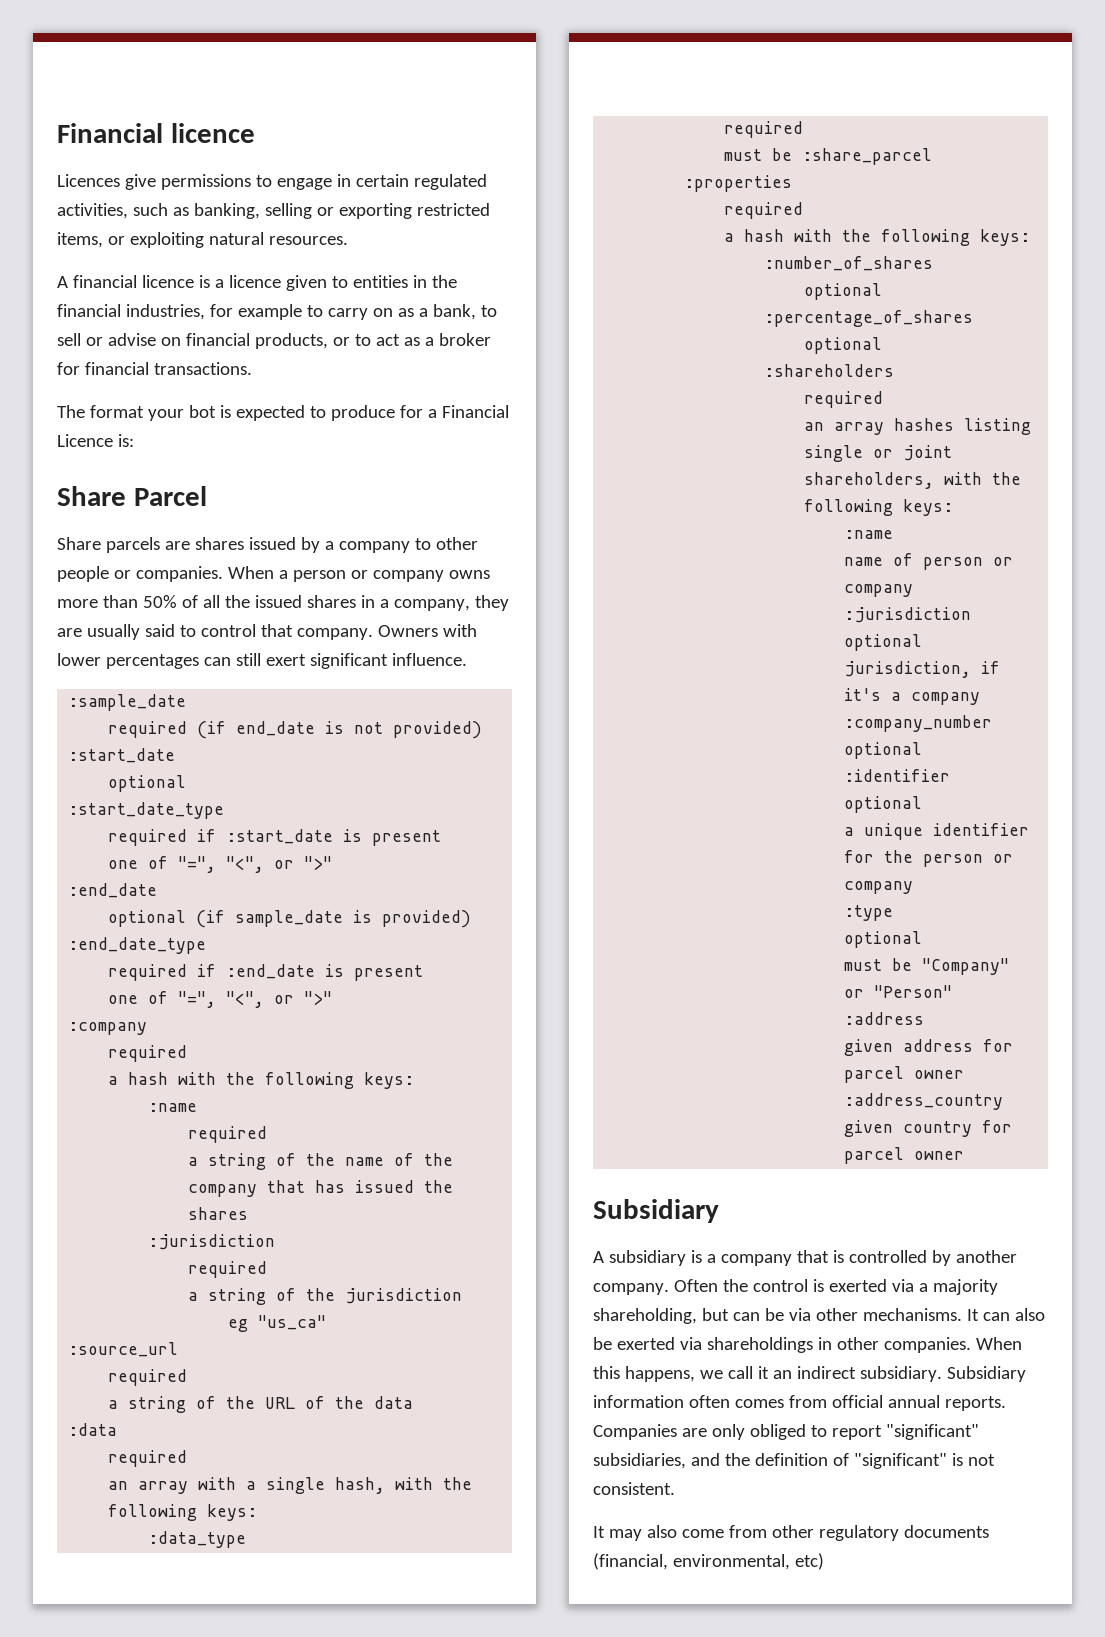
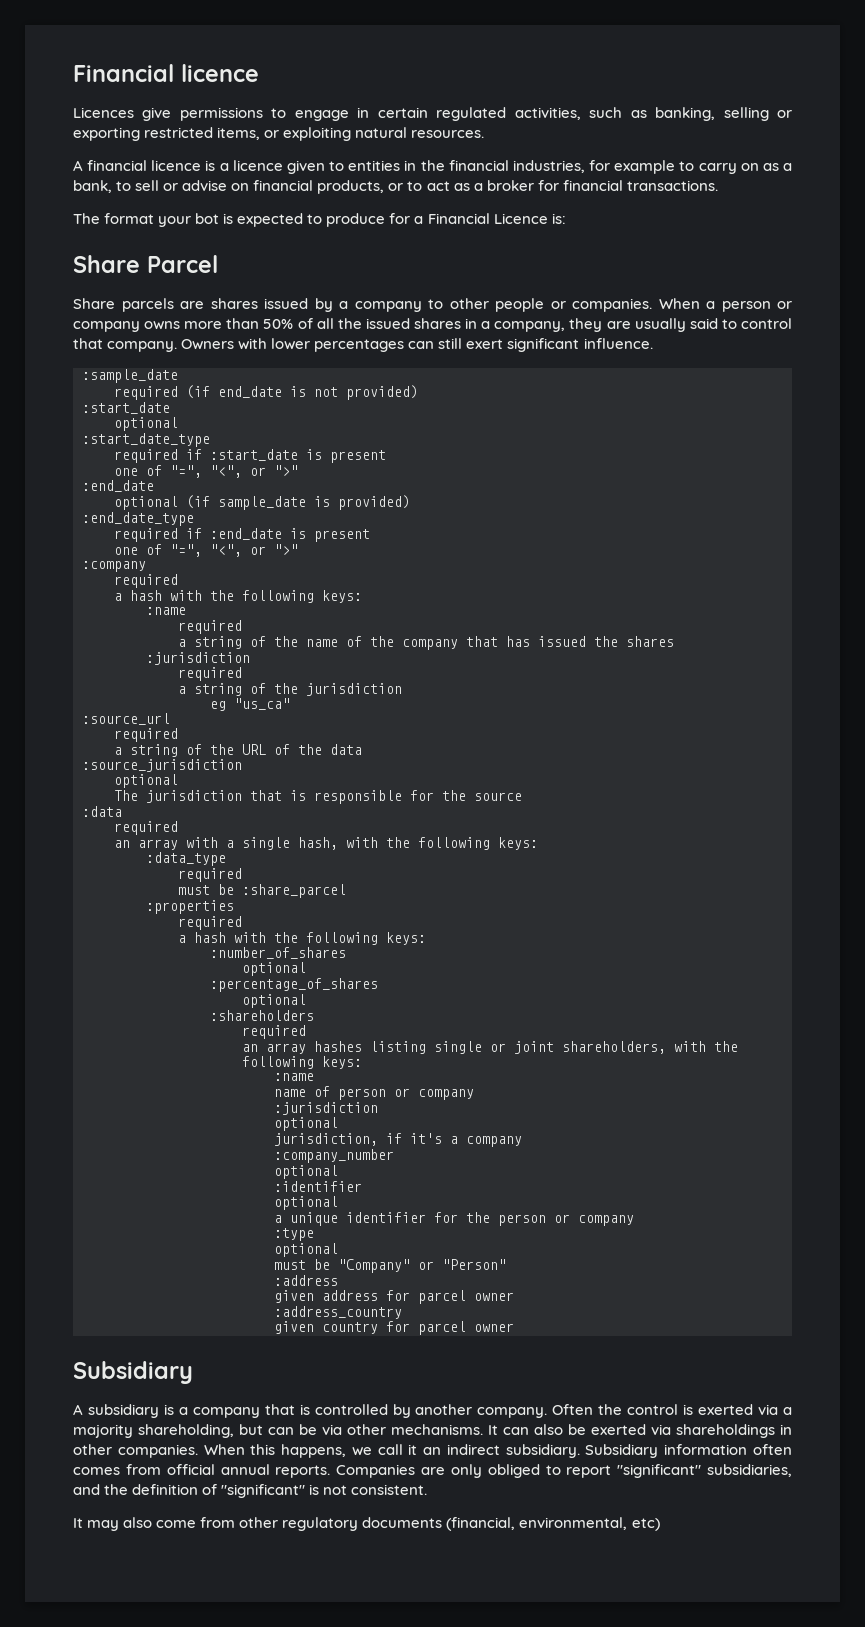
+ :source_jurisdiction
+ optional
+ The jurisdiction that is responsible for the source

